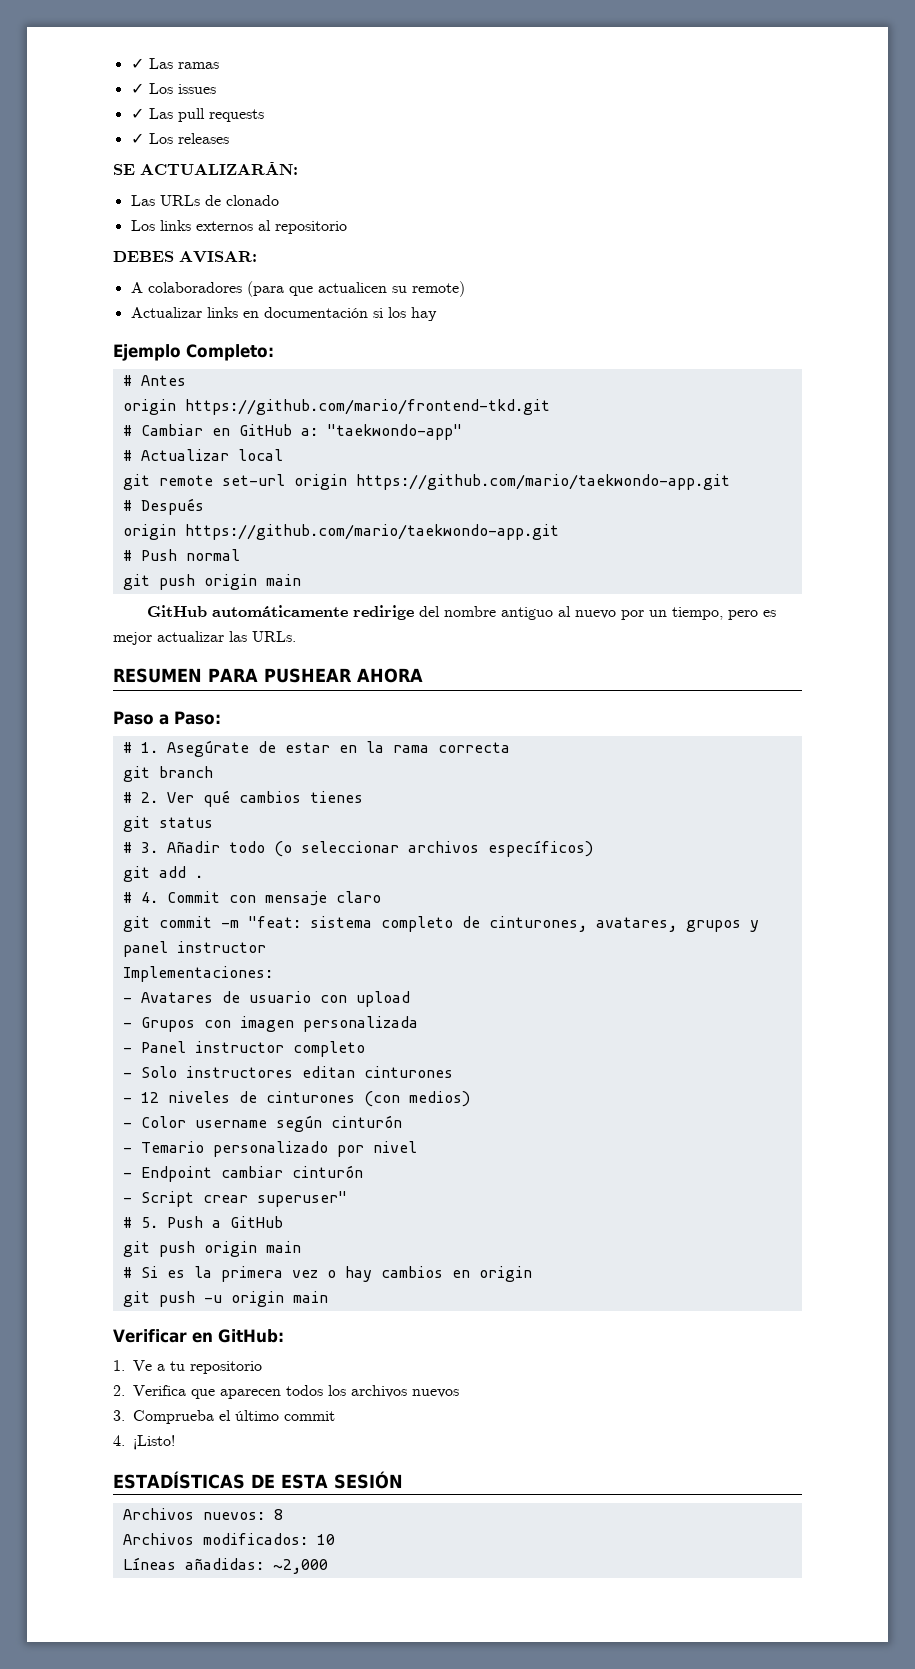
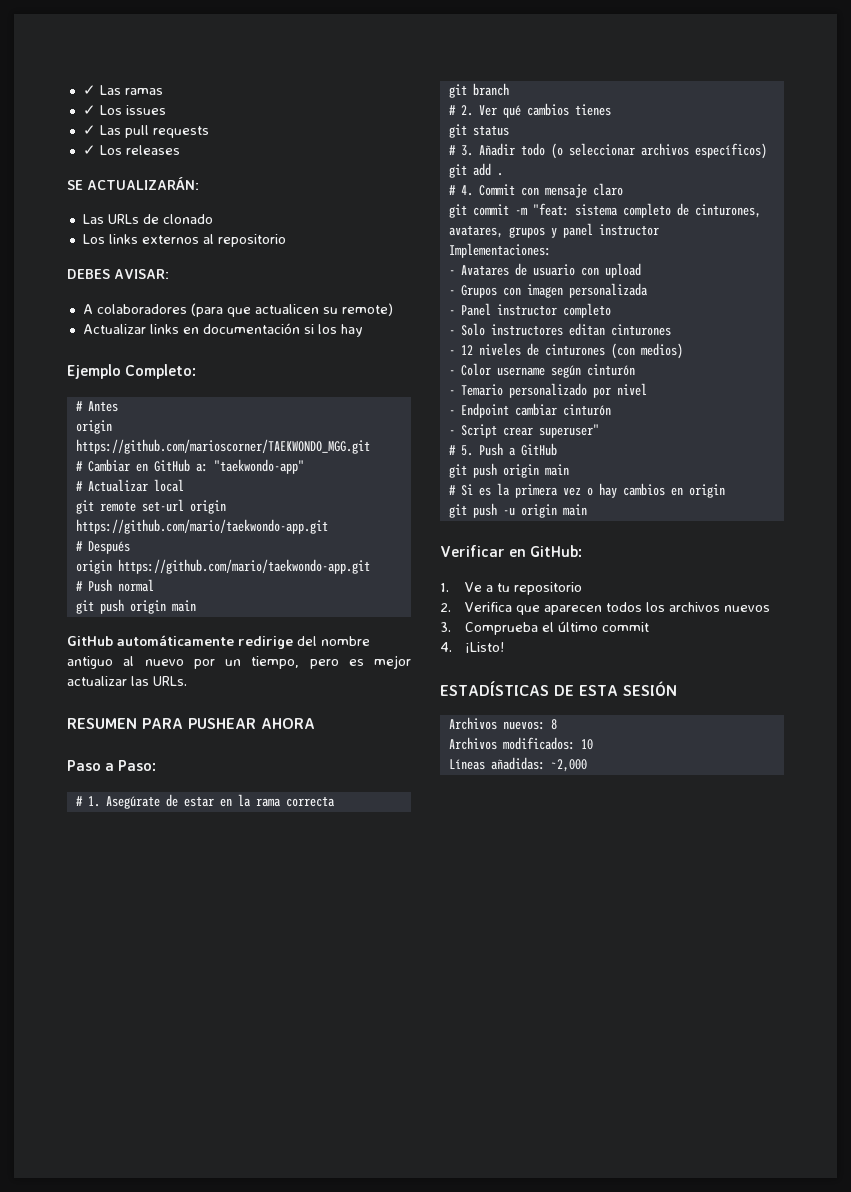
- origin https://github.com/mario/frontend-tkd.git
+ origin https://github.com/marioscorner/TAEKWONDO_MGG.git

